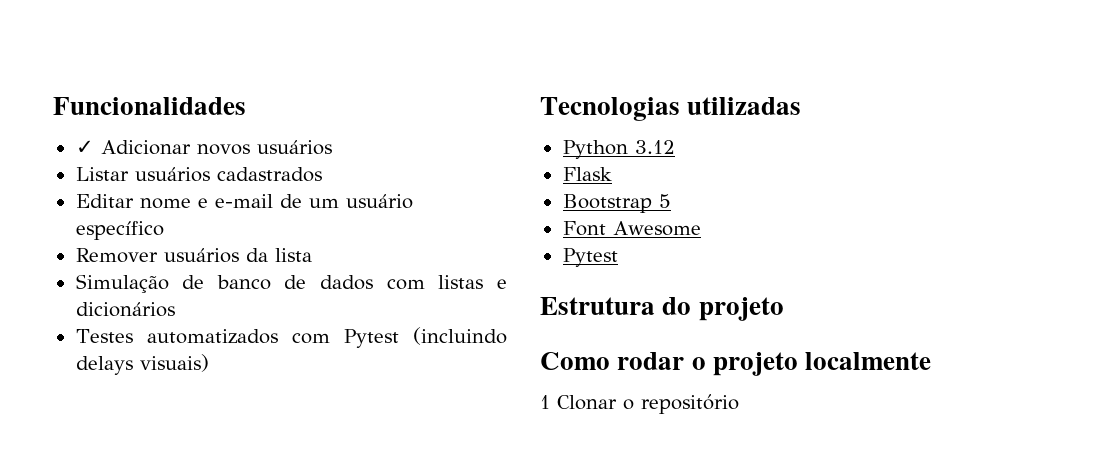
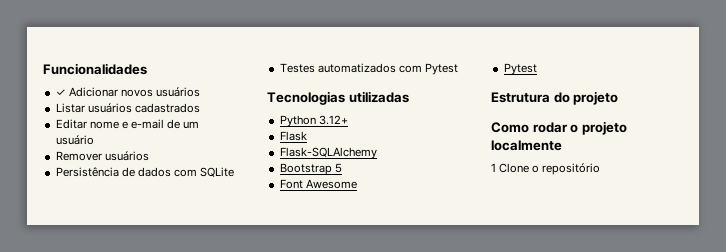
- Editar nome e e-mail de um usuário específico
+ Editar nome e e-mail de um usuário
- Remover usuários da lista
- Simulação de banco de dados com listas e dicionários
+ Remover usuários
+ Persistência de dados com SQLite
- Testes automatizados com Pytest (incluindo delays visuais)
+ Testes automatizados com Pytest
- Python 3.12
+ Python 3.12+
+ Flask-SQLAlchemy
- 1 Clonar o repositório
+ 1 Clone o repositório

